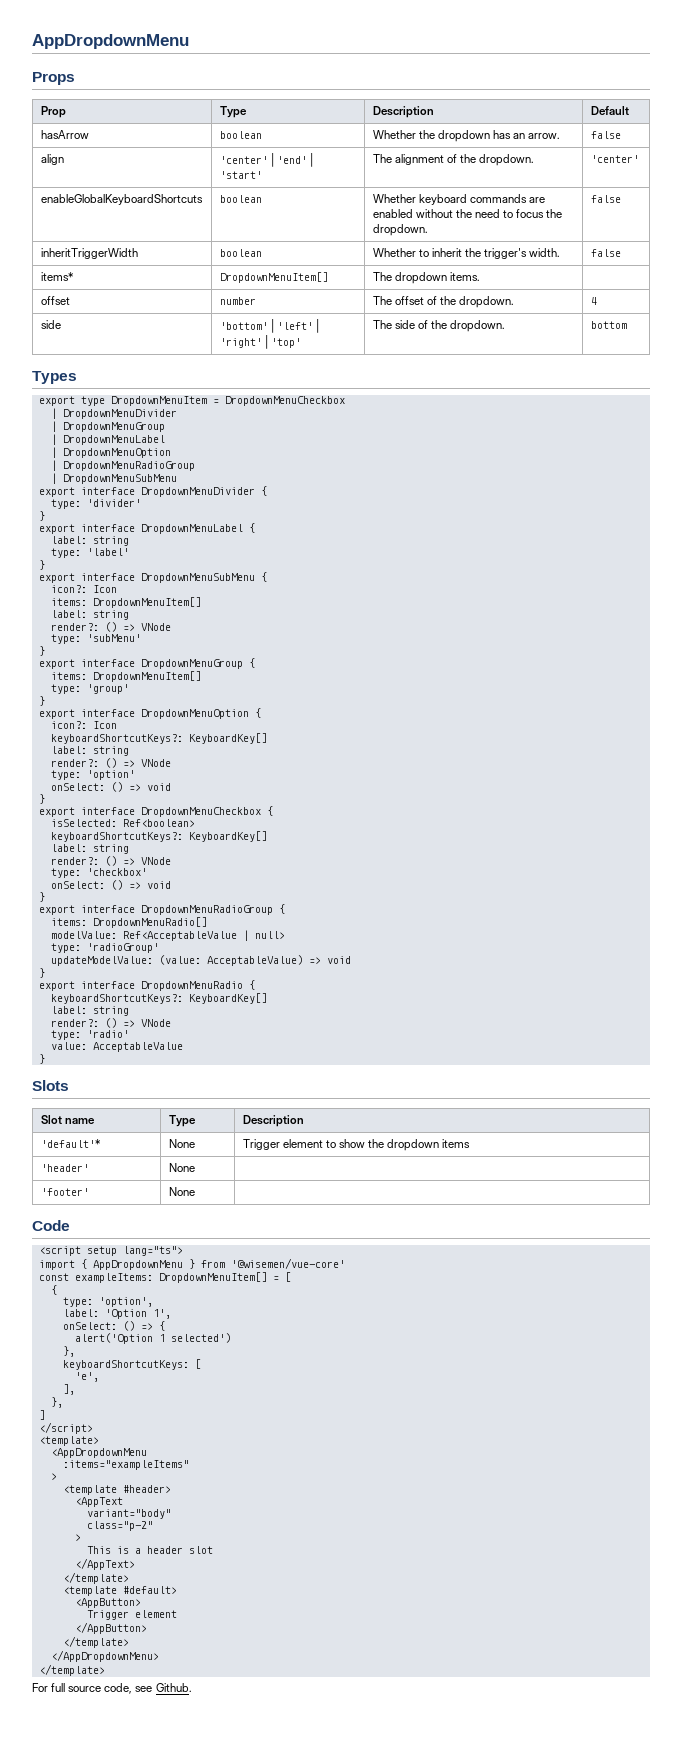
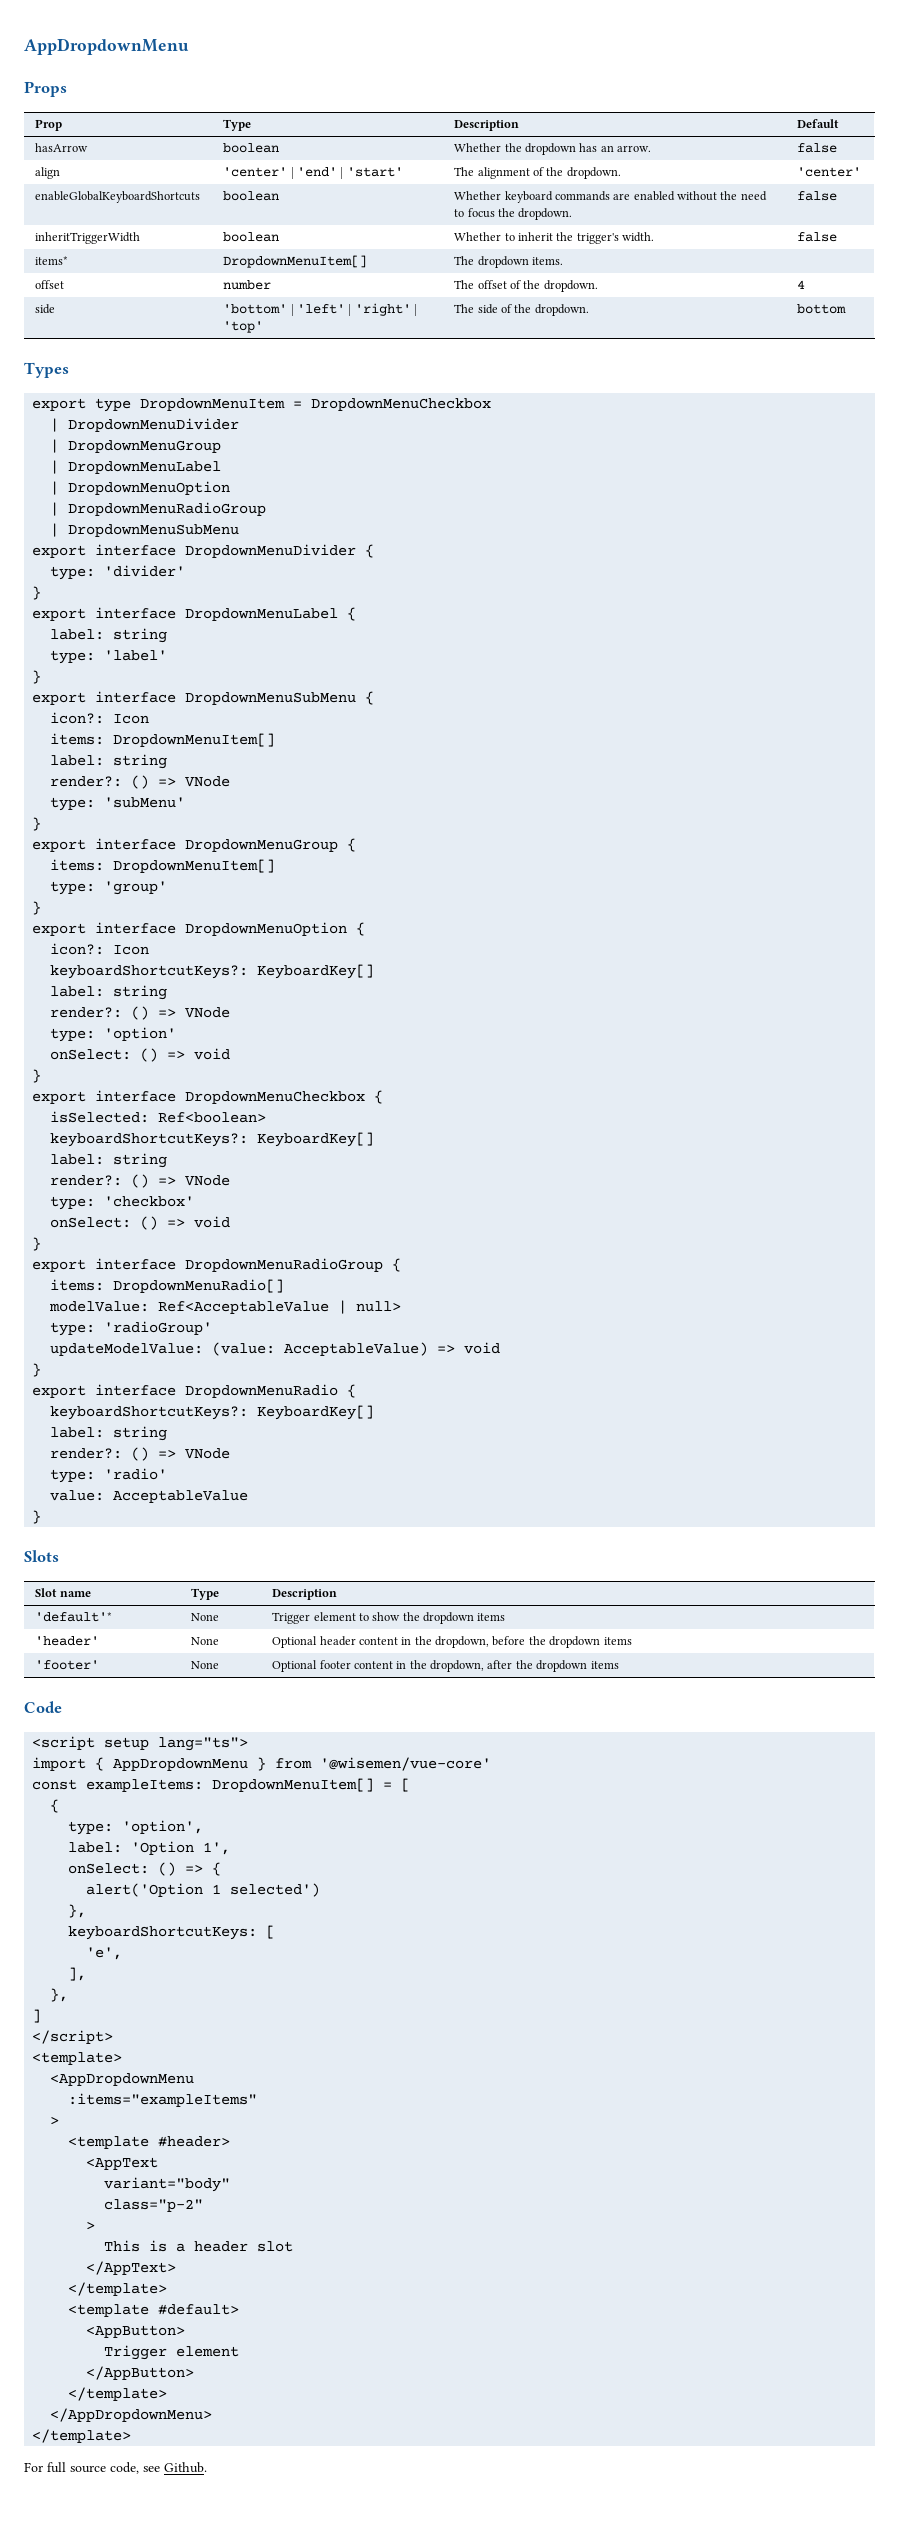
- 'header' | None |
- 'footer' | None |
+ 'header' | None | Optional header content in the dropdown, before the dropdown items
+ 'footer' | None | Optional footer content in the dropdown, after the dropdown items

